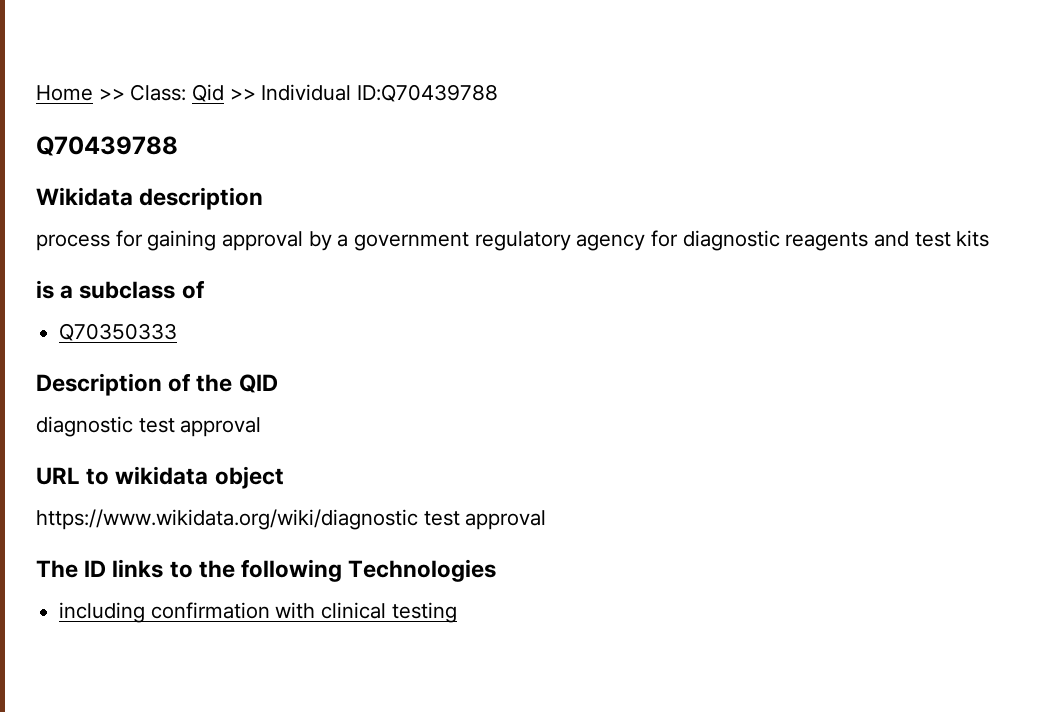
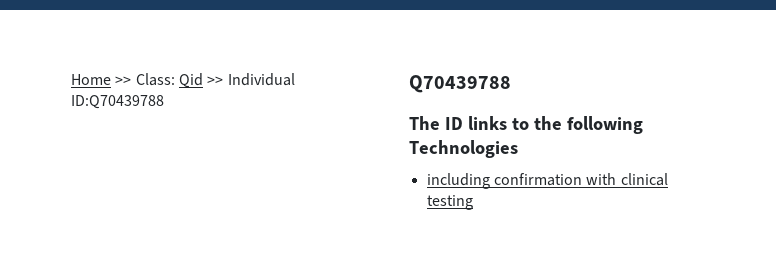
- Wikidata description
- process for gaining approval by a government regulatory agency for diagnostic reagents and test kits
- is a subclass of
- Q70350333
- Description of the QID
- diagnostic test approval
- URL to wikidata object
- https://www.wikidata.org/wiki/diagnostic test approval

